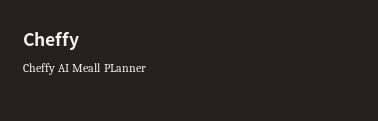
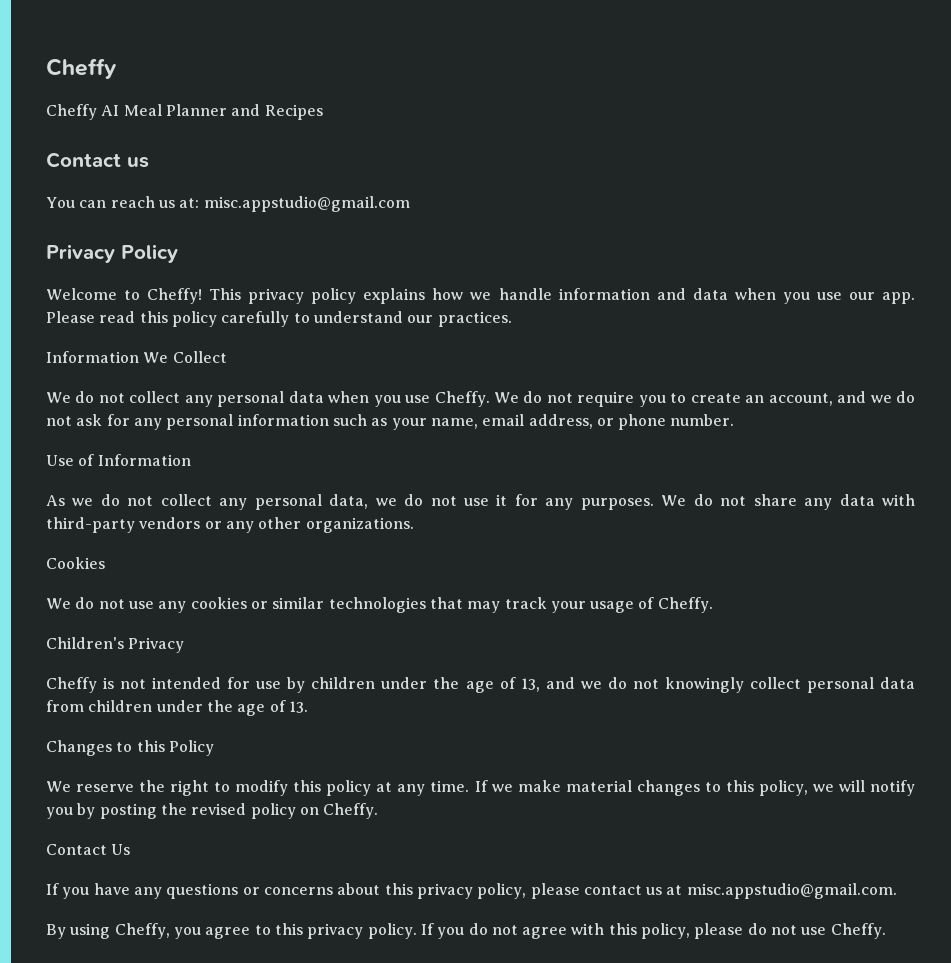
- Cheffy AI Meall PLanner
+ Cheffy AI Meal Planner and Recipes
+ Contact us
+ You can reach us at: misc.appstudio@gmail.com
+ Privacy Policy
+ Welcome to Cheffy! This privacy policy explains how we handle information and data when you use our app. Please read this policy carefully to understand our practices.
+ Information We Collect
+ We do not collect any personal data when you use Cheffy. We do not require you to create an account, and we do not ask for any personal information such as your name, email address, or phone number.
+ Use of Information
+ As we do not collect any personal data, we do not use it for any purposes. We do not share any data with third-party vendors or any other organizations.
+ Cookies
+ We do not use any cookies or similar technologies that may track your usage of Cheffy.
+ Children's Privacy
+ Cheffy is not intended for use by children under the age of 13, and we do not knowingly collect personal data from children under the age of 13.
+ Changes to this Policy
+ We reserve the right to modify this policy at any time. If we make material changes to this policy, we will notify you by posting the revised policy on Cheffy.
+ Contact Us
+ If you have any questions or concerns about this privacy policy, please contact us at misc.appstudio@gmail.com.
+ By using Cheffy, you agree to this privacy policy. If you do not agree with this policy, please do not use Cheffy.

